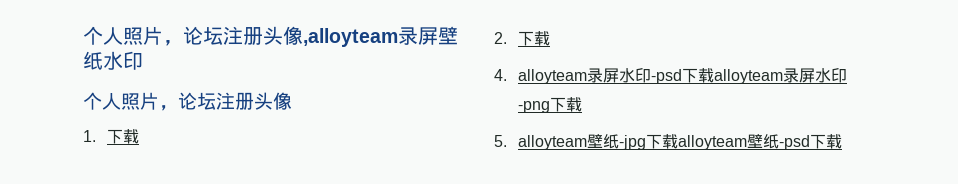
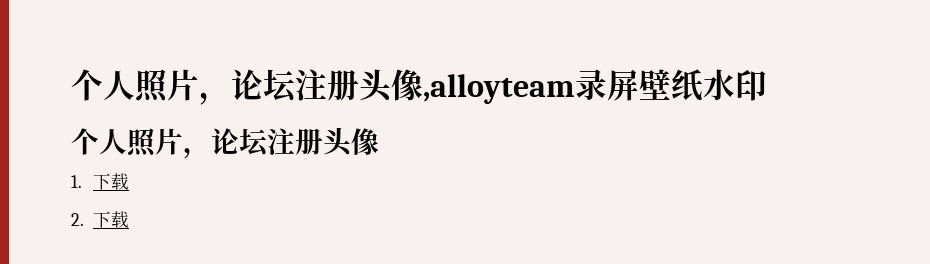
- 4. alloyteam录屏水印-psd下载alloyteam录屏水印-png下载
- 5. alloyteam壁纸-jpg下载alloyteam壁纸-psd下载

